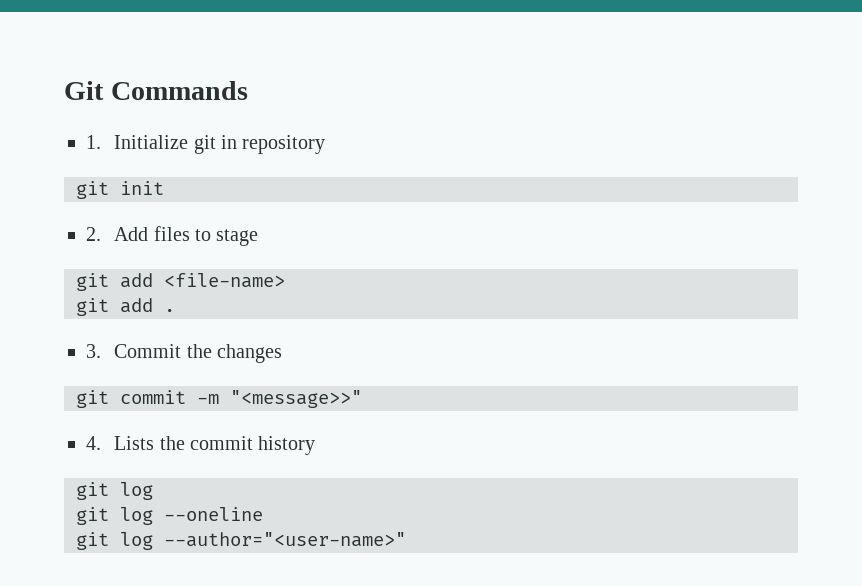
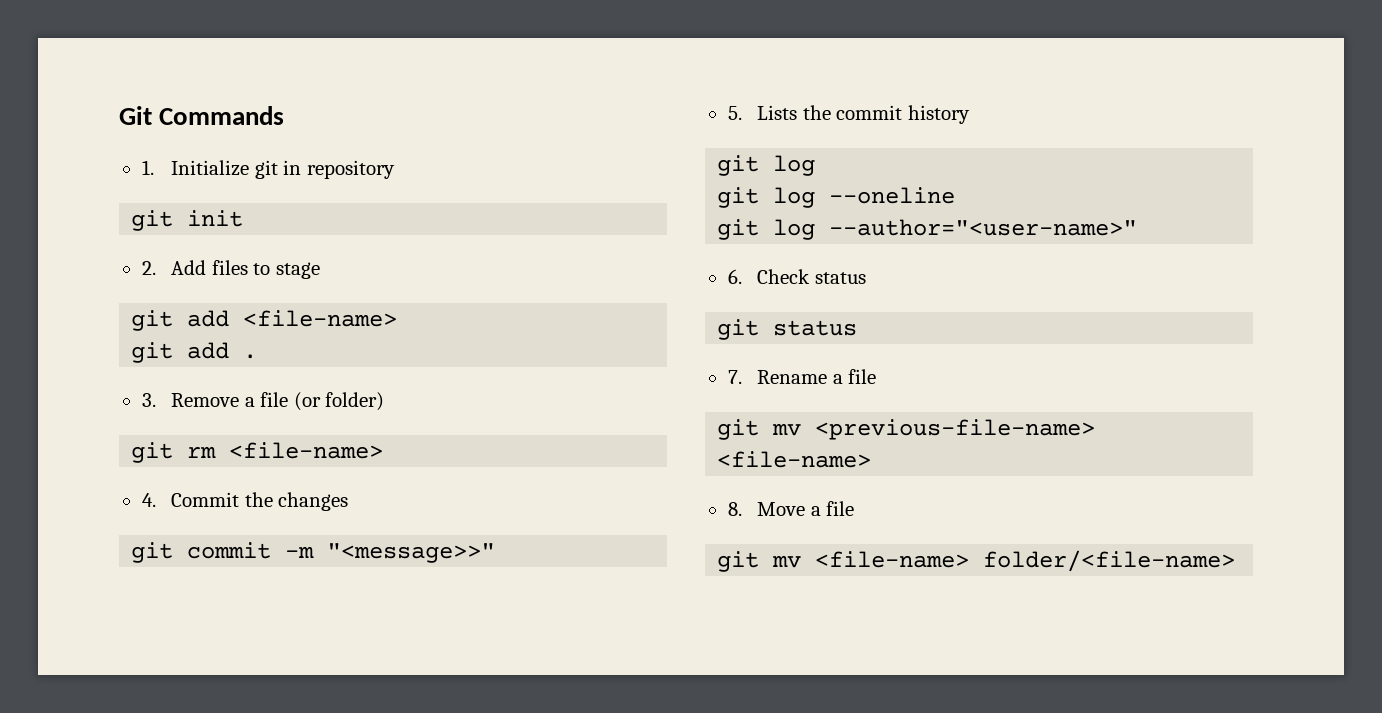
- 3. Commit the changes
+ 3. Remove a file (or folder)
+ git rm <file-name>
+ 4. Commit the changes
- 4. Lists the commit history
+ 5. Lists the commit history
+ 6. Check status
+ git status
+ 7. Rename a file
+ git mv <previous-file-name> <file-name>
+ 8. Move a file
+ git mv <file-name> folder/<file-name>

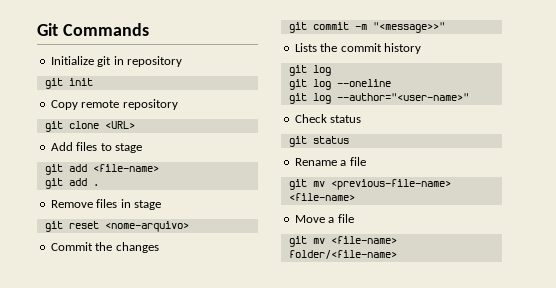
- 1. Initialize git in repository
+ Initialize git in repository
- 2. Add files to stage
+ Copy remote repository
+ git clone <URL>
+ Add files to stage
- 3. Remove a file (or folder)
- git rm <file-name>
- 4. Commit the changes
+ Remove files in stage
+ git reset <nome-arquivo>
+ Commit the changes
- 5. Lists the commit history
+ Lists the commit history
- 6. Check status
+ Check status
- 7. Rename a file
+ Rename a file
- 8. Move a file
+ Move a file

